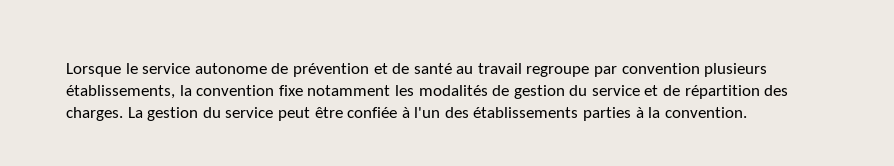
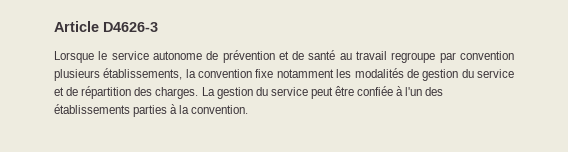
+ Article D4626-3

